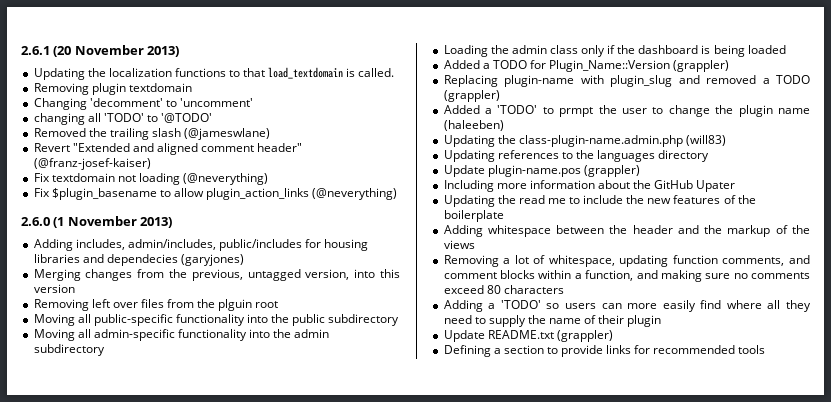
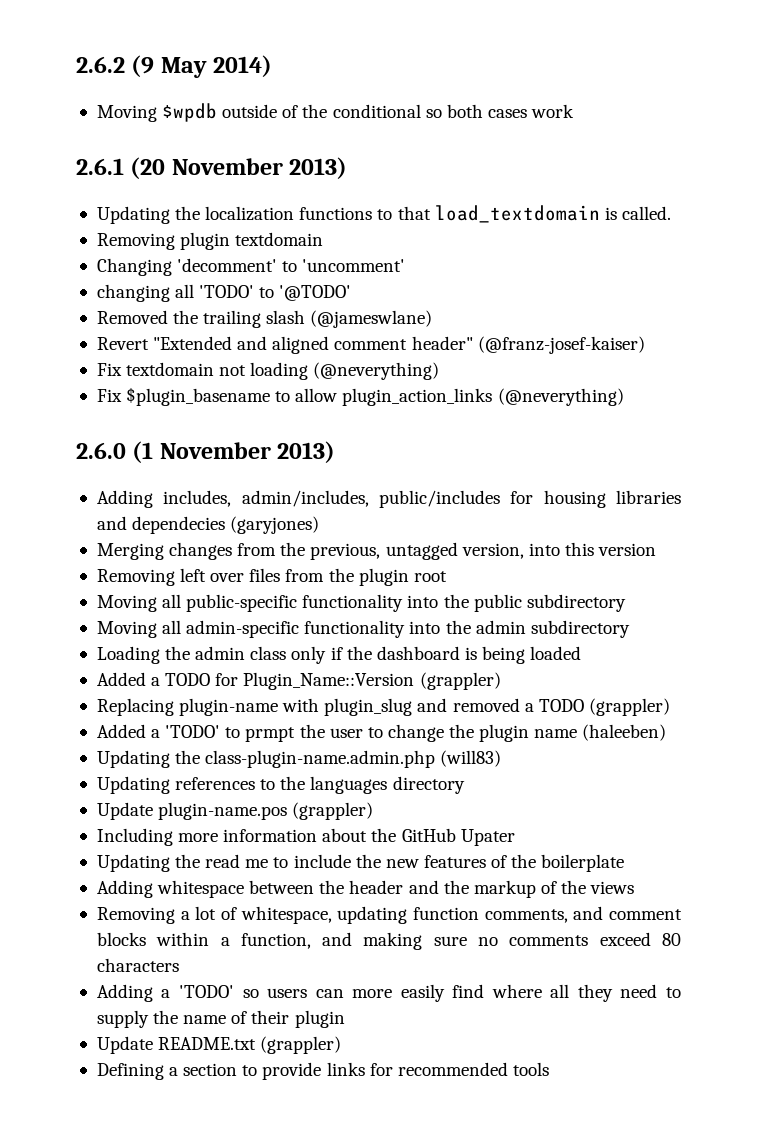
+ 2.6.2 (9 May 2014)
+ Moving $wpdb outside of the conditional so both cases work
- Removing left over files from the plguin root
+ Removing left over files from the plugin root

